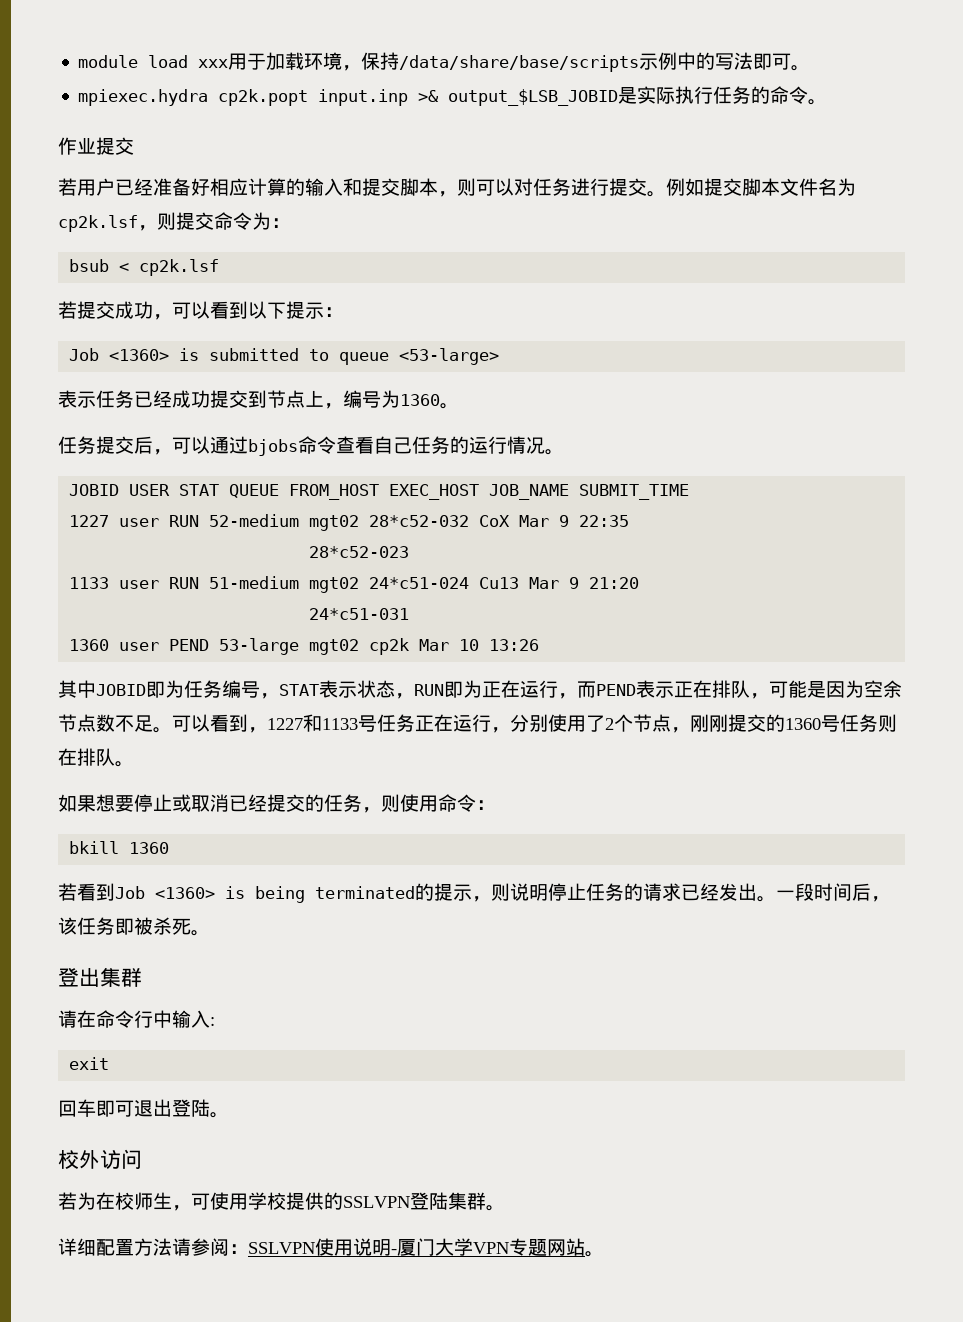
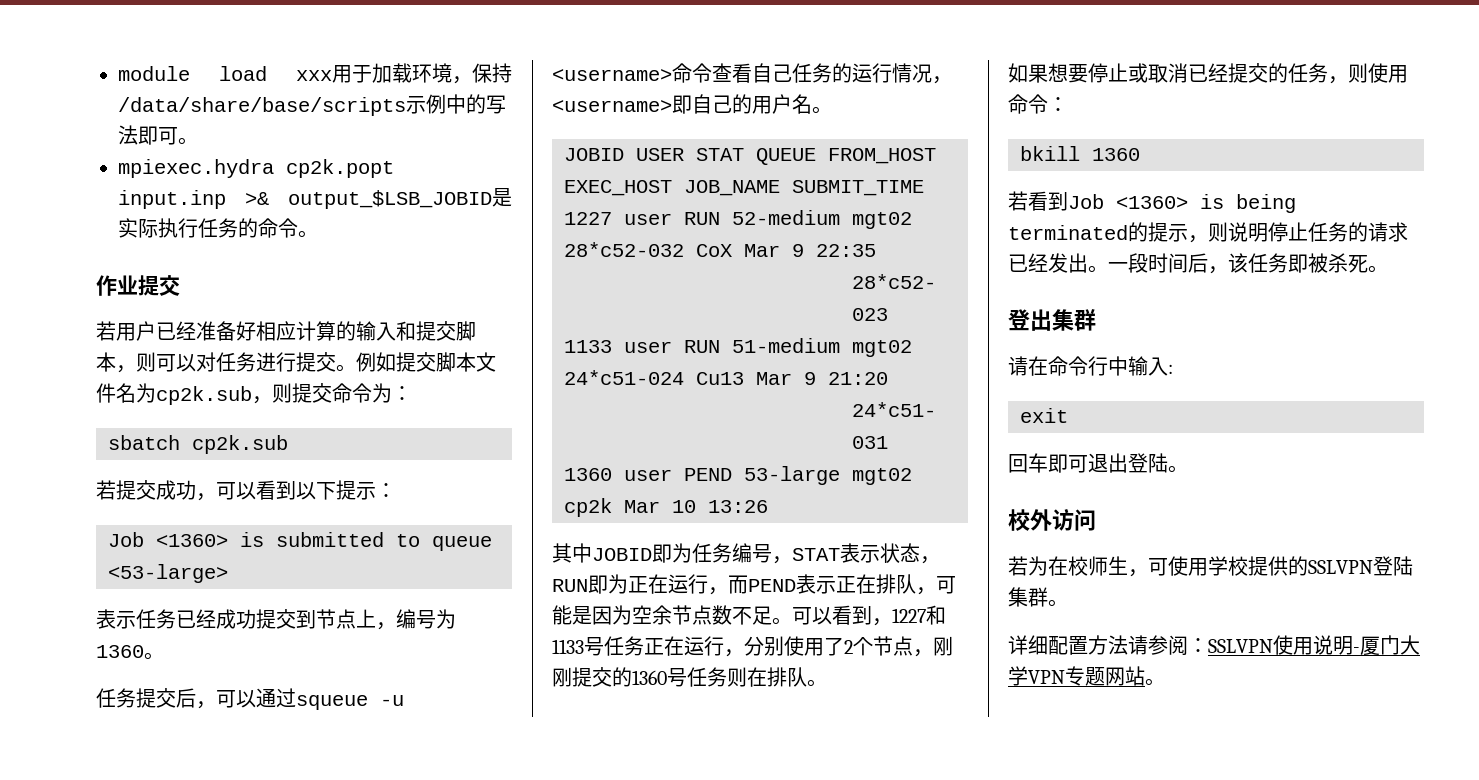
- 例如提交脚本文件名为cp2k.lsf，则提交命令为：
+ 例如提交脚本文件名为cp2k.sub，则提交命令为：
- bsub < cp2k.lsf
+ sbatch cp2k.sub
- 任务提交后，可以通过bjobs命令查看自己任务的运行情况。
+ 任务提交后，可以通过squeue -u <username>命令查看自己任务的运行情况，<username>即自己的用户名。

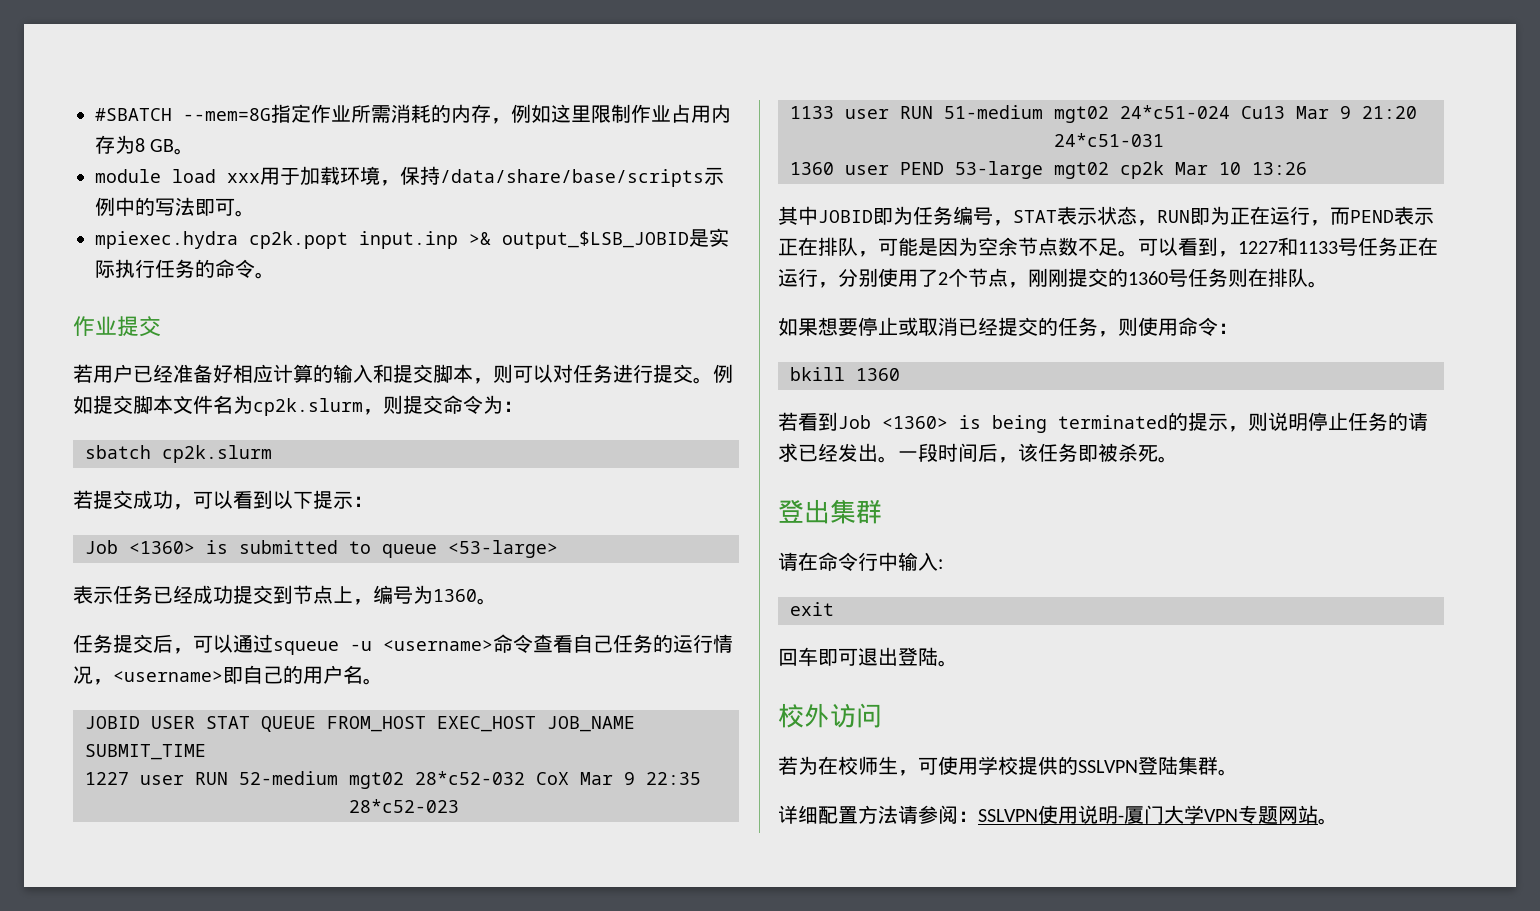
+ #SBATCH --mem=8G指定作业所需消耗的内存，例如这里限制作业占用内存为8 GB。
- 例如提交脚本文件名为cp2k.sub，则提交命令为：
+ 例如提交脚本文件名为cp2k.slurm，则提交命令为：
- sbatch cp2k.sub
+ sbatch cp2k.slurm

